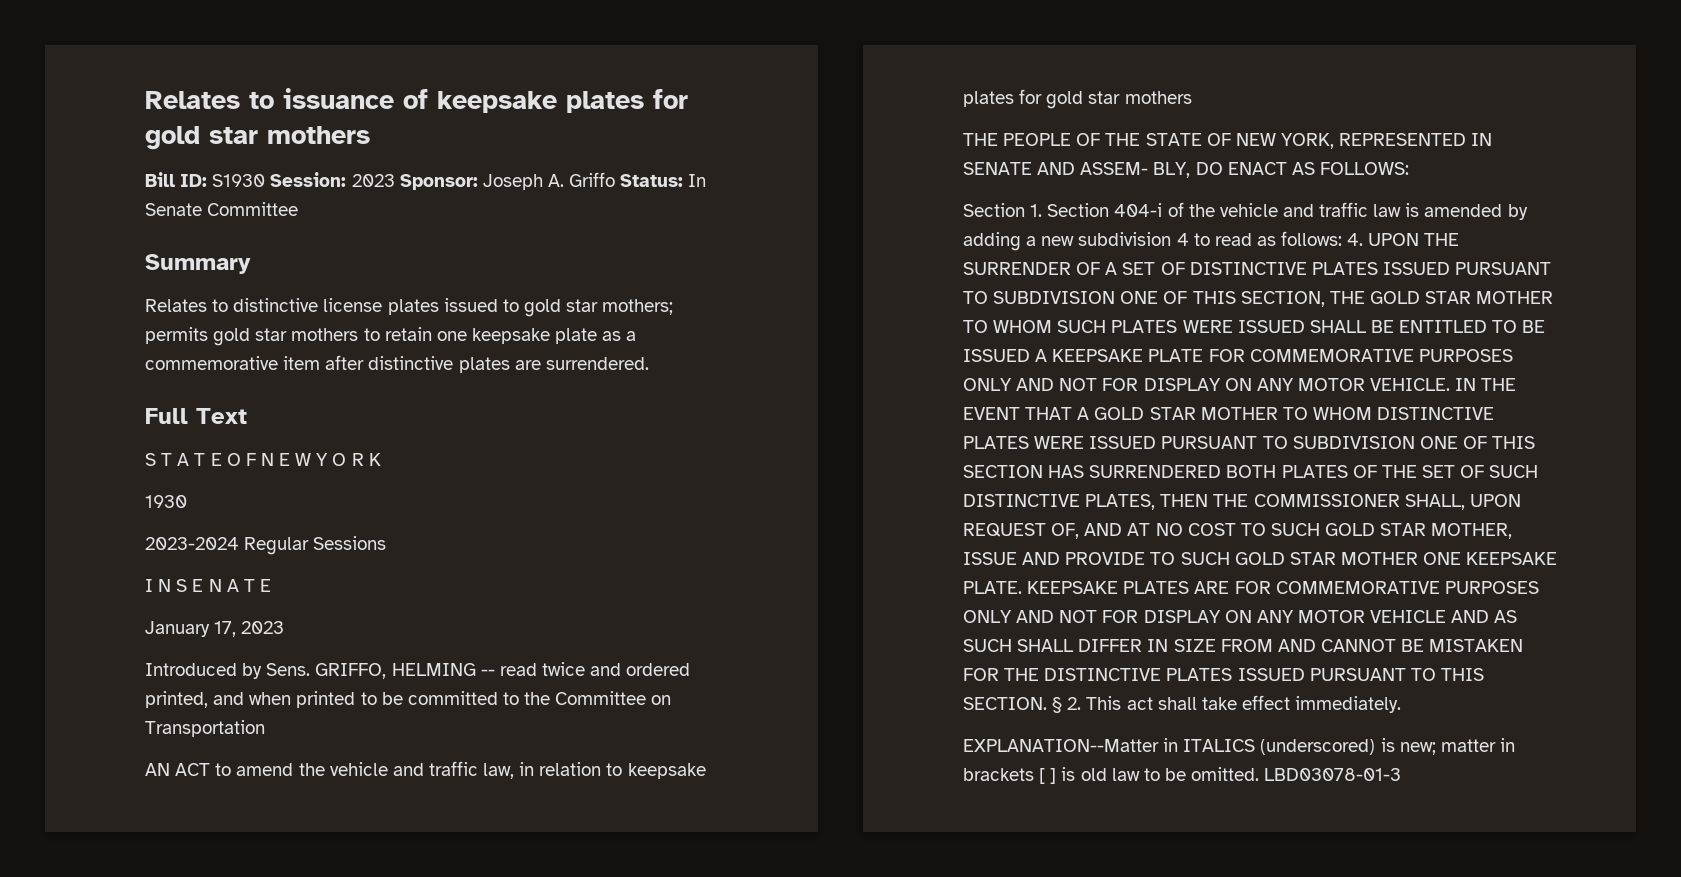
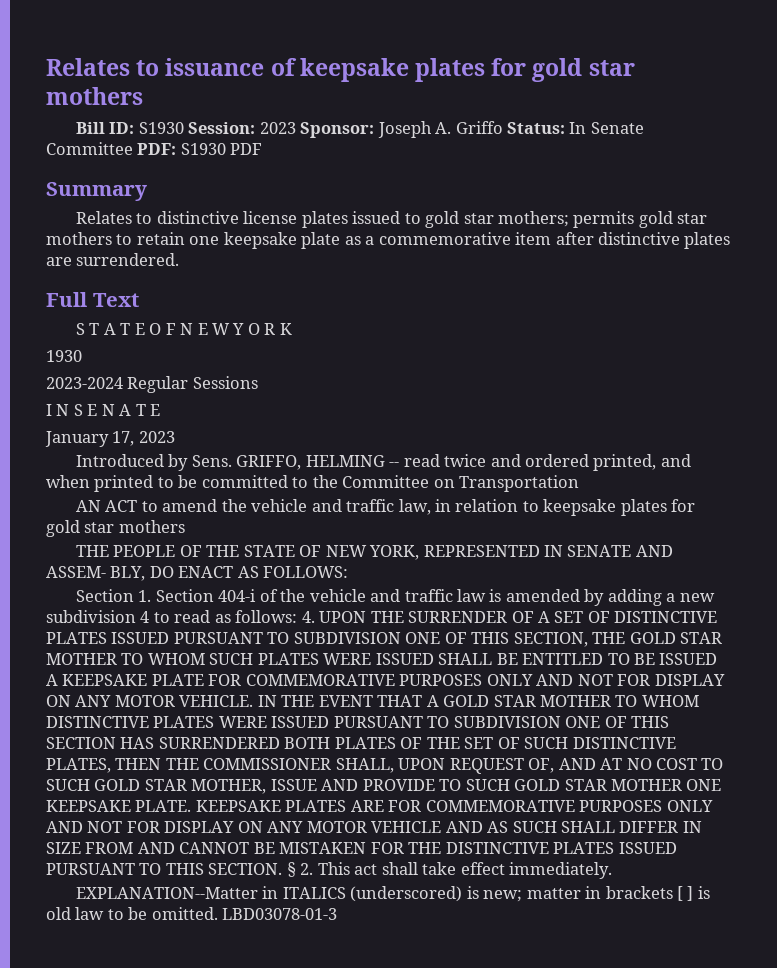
- Bill ID: S1930 Session: 2023 Sponsor: Joseph A. Griffo Status: In Senate Committee
+ Bill ID: S1930 Session: 2023 Sponsor: Joseph A. Griffo Status: In Senate Committee PDF: S1930 PDF

